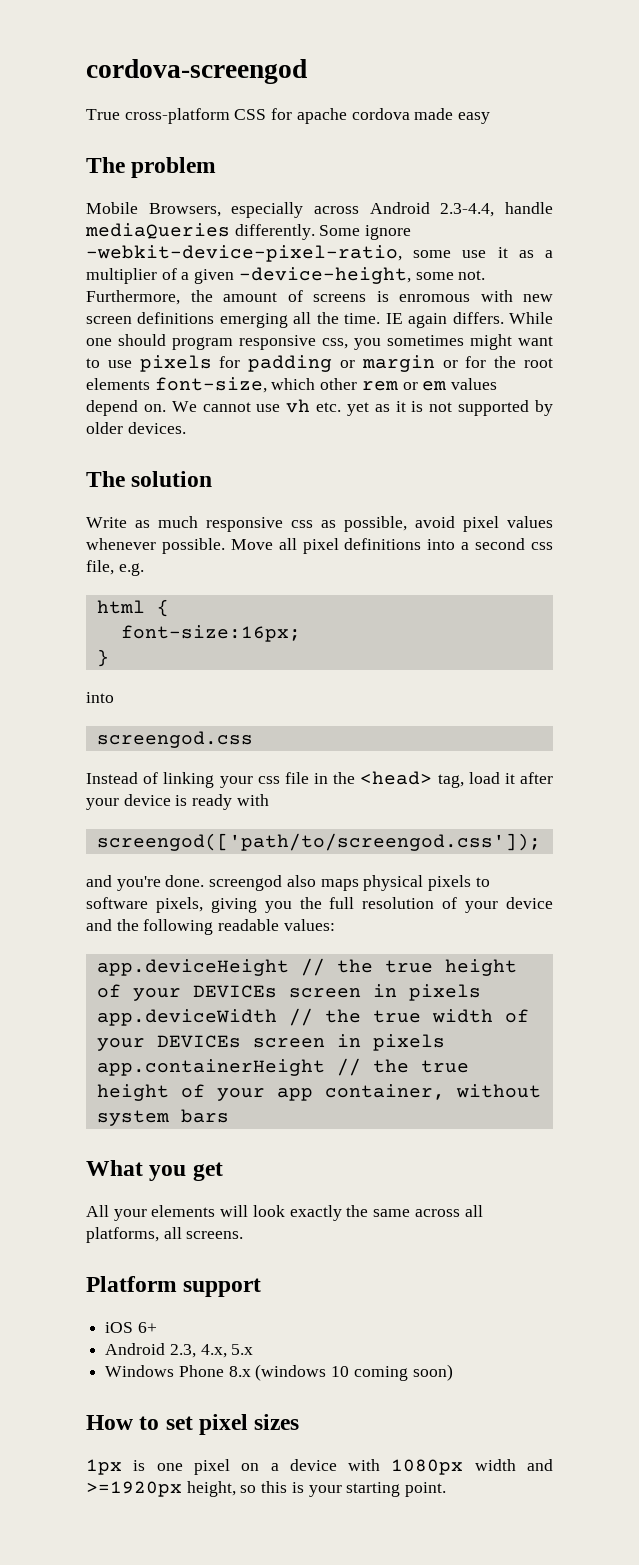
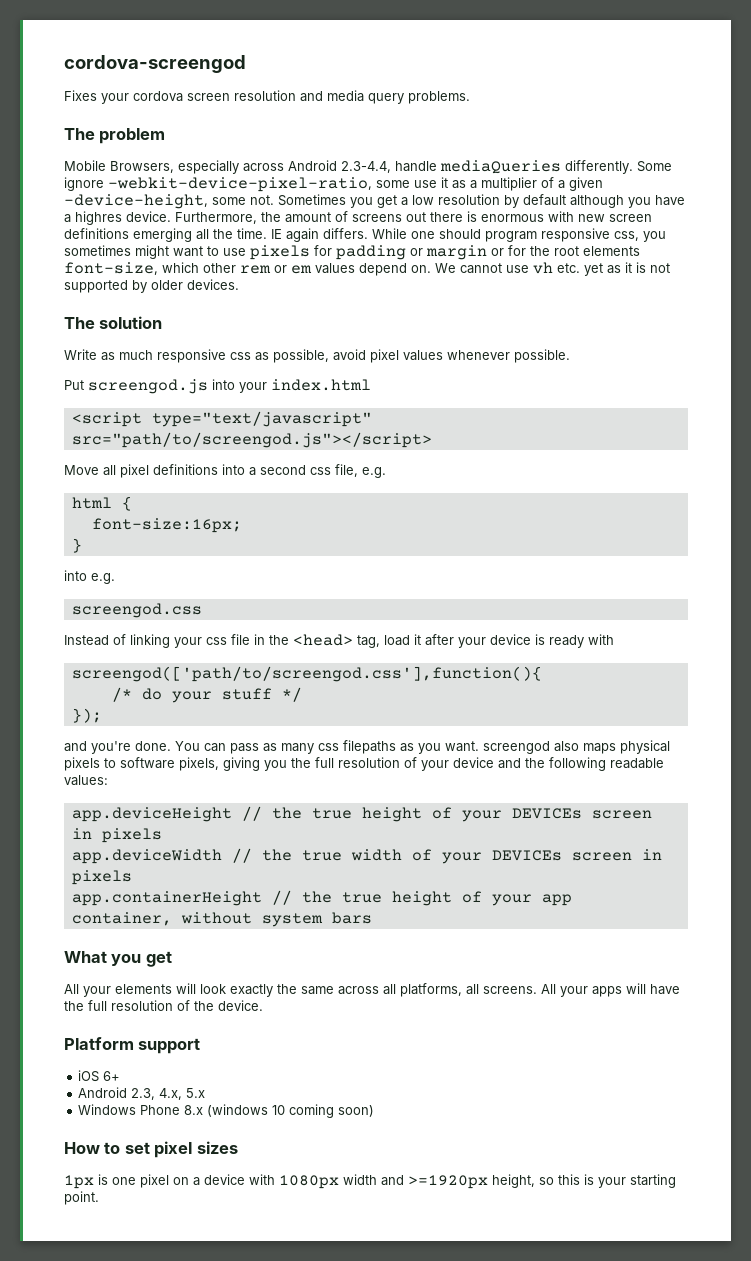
- True cross-platform CSS for apache cordova made easy
+ Fixes your cordova screen resolution and media query problems.
+ Sometimes you get a low resolution by default although you have a highres device.
- Furthermore, the amount of screens is enromous with new screen definitions emerging all the time.
+ Furthermore, the amount of screens out there is enormous with new screen definitions emerging all the time.
- Write as much responsive css as possible, avoid pixel values whenever possible. Move all pixel definitions into a second css file, e.g.
+ Write as much responsive css as possible, avoid pixel values whenever possible.
+ Put screengod.js into your index.html
+ <script type="text/javascript" src="path/to/screengod.js"></script>
+ Move all pixel definitions into a second css file, e.g.
  }
- into
+ into e.g.
- screengod(['path/to/screengod.css']);
- and you're done. screengod also maps physical pixels to software pixels, giving you the full resolution of your device and the following readable values:
+ screengod(['path/to/screengod.css'],function(){
+ /* do your stuff */
+ });
+ and you're done. You can pass as many css filepaths as you want. screengod also maps physical pixels to software pixels, giving you the full resolution of your device and the following readable values:
+ All your apps will have the full resolution of the device.

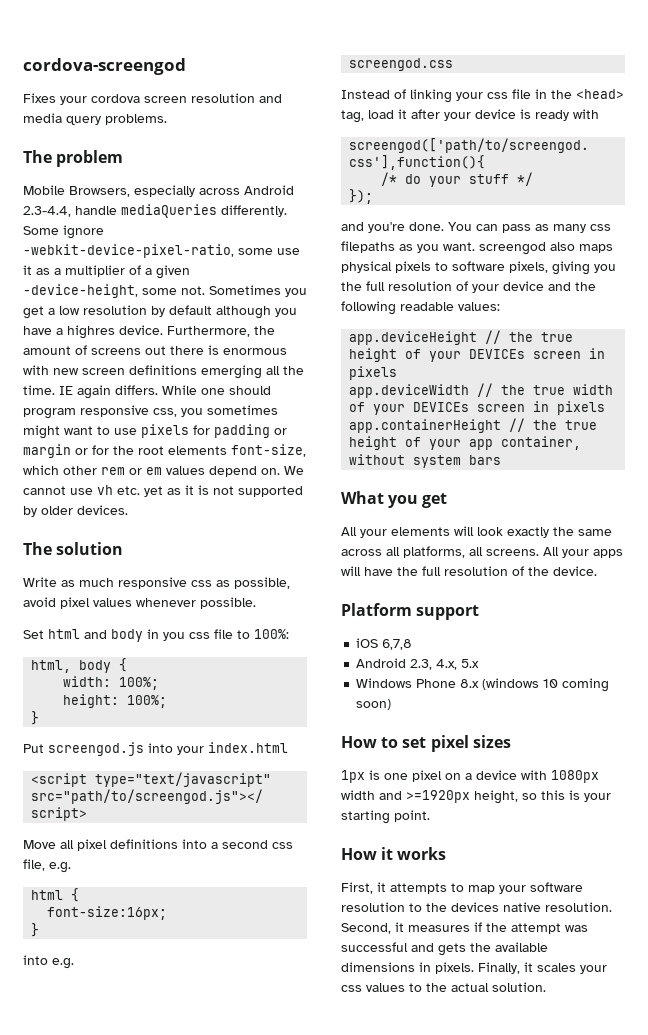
+ Set html and body in you css file to 100%:
+ html, body {
+ width: 100%;
+ height: 100%;
+ }
- iOS 6+
+ iOS 6,7,8
+ How it works
+ First, it attempts to map your software resolution to the devices native resolution. Second, it measures if the attempt was successful and gets the available dimensions in pixels. Finally, it scales your css values to the actual solution.

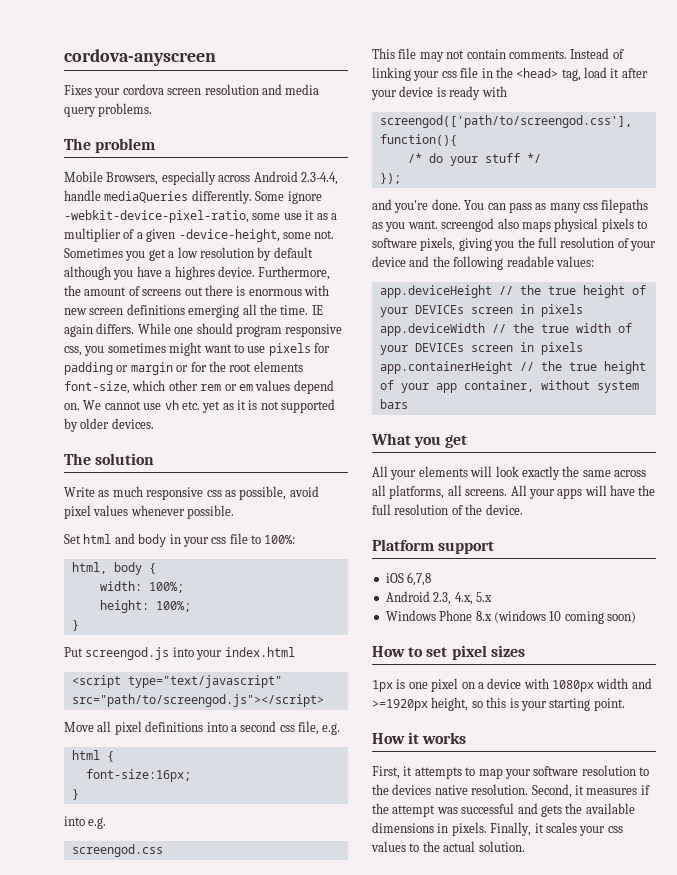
- cordova-screengod
+ cordova-anyscreen
- Set html and body in you css file to 100%:
+ Set html and body in your css file to 100%:
+ This file may not contain comments.

